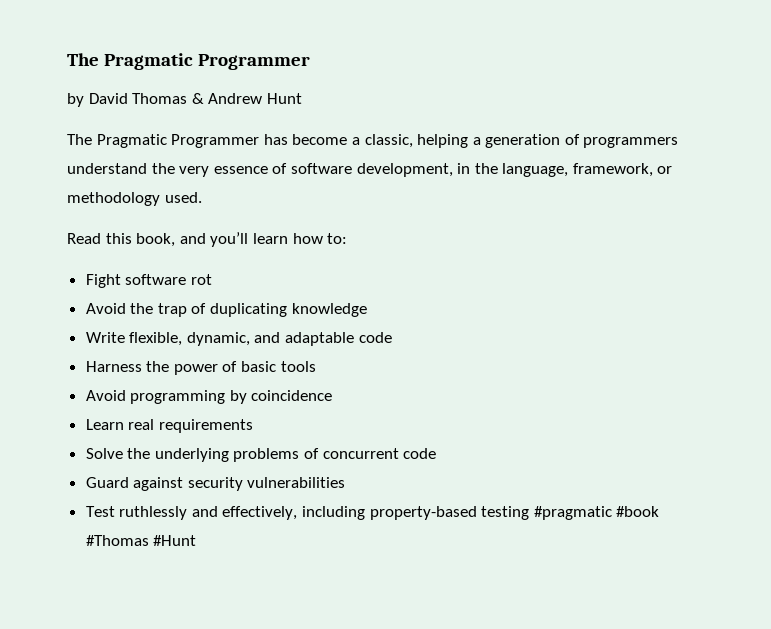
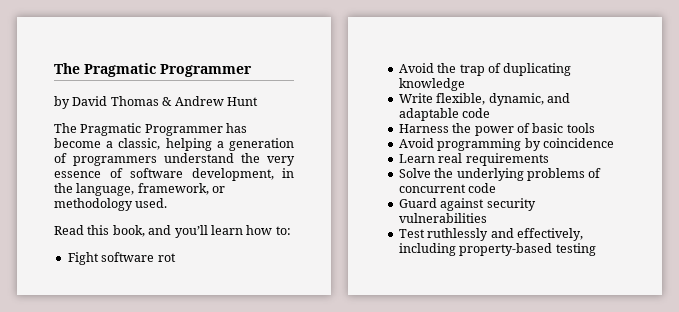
- Test ruthlessly and effectively, including property-based testing #pragmatic #book #Thomas #Hunt
+ Test ruthlessly and effectively, including property-based testing

